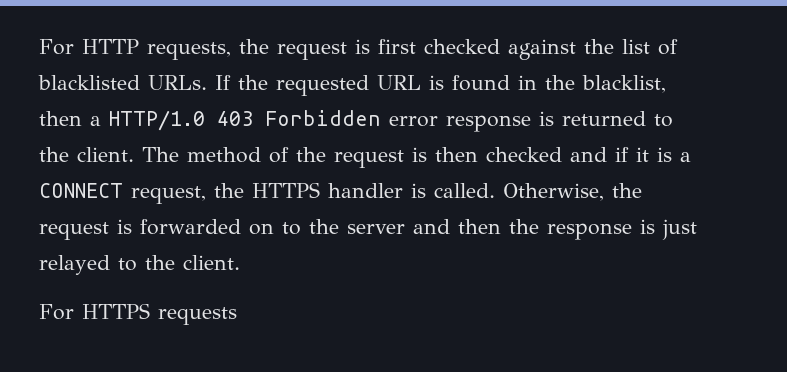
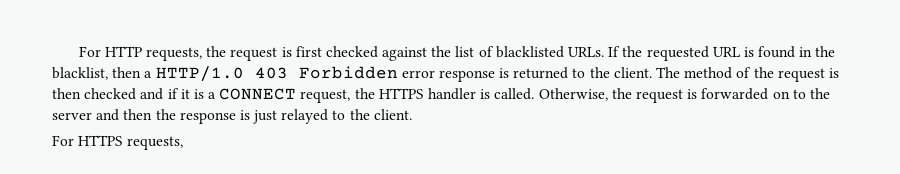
- For HTTPS requests
+ For HTTPS requests,

